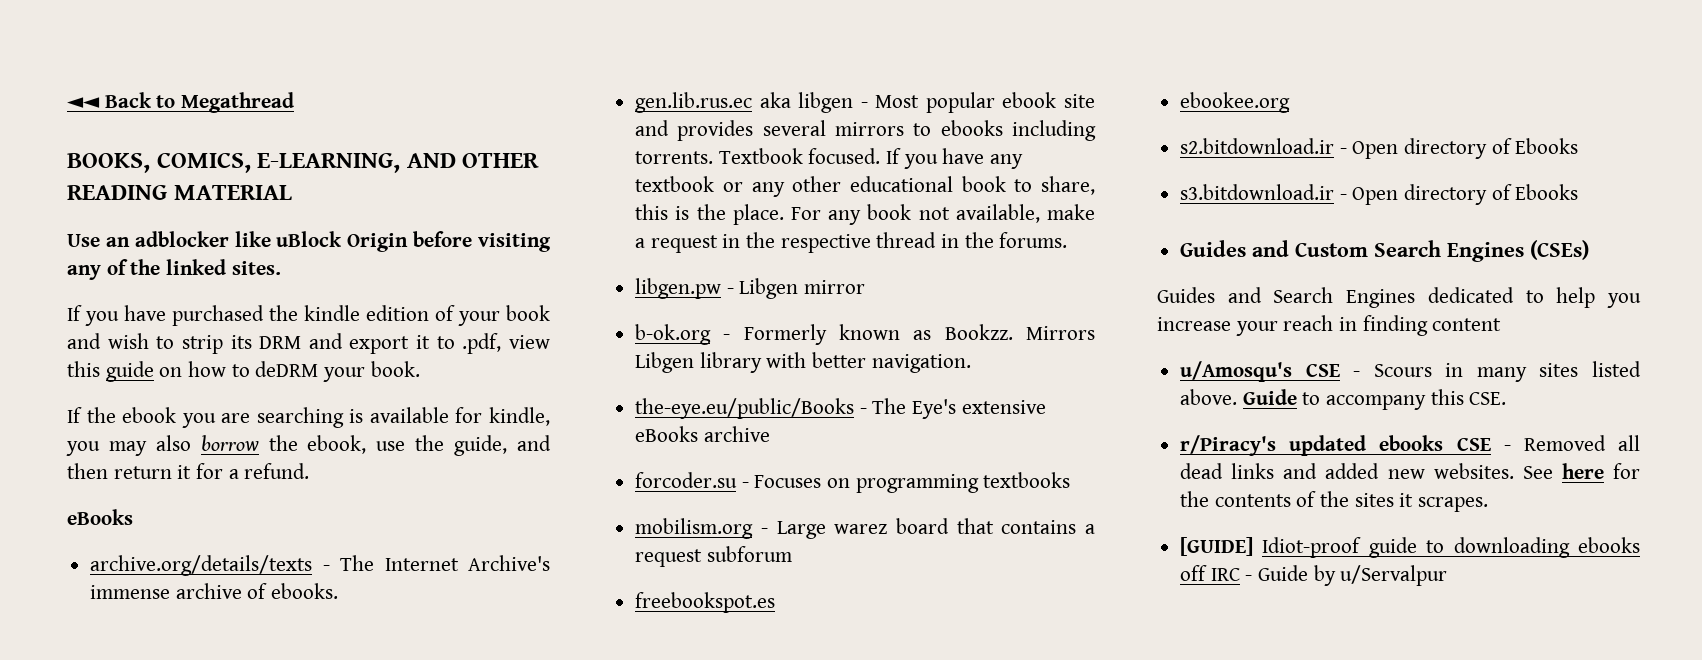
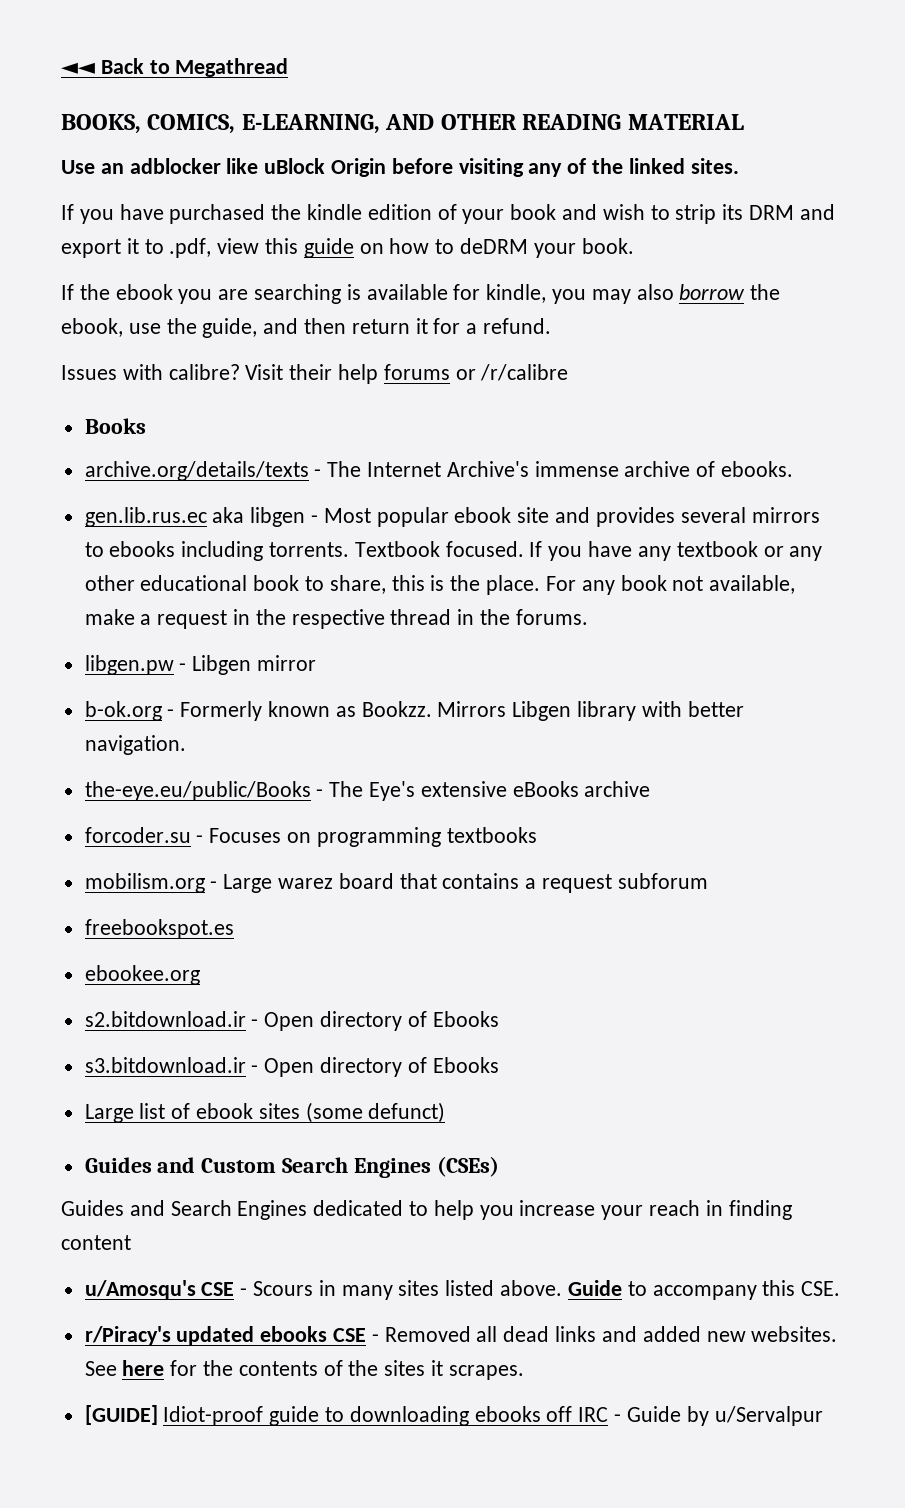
  If the ebook you are searching is available for kindle, you may also borrow the ebook, use the guide, and then return it for a refund.
- eBooks
+ Issues with calibre? Visit their help forums or /r/calibre
+ Books
+ Large list of ebook sites (some defunct)

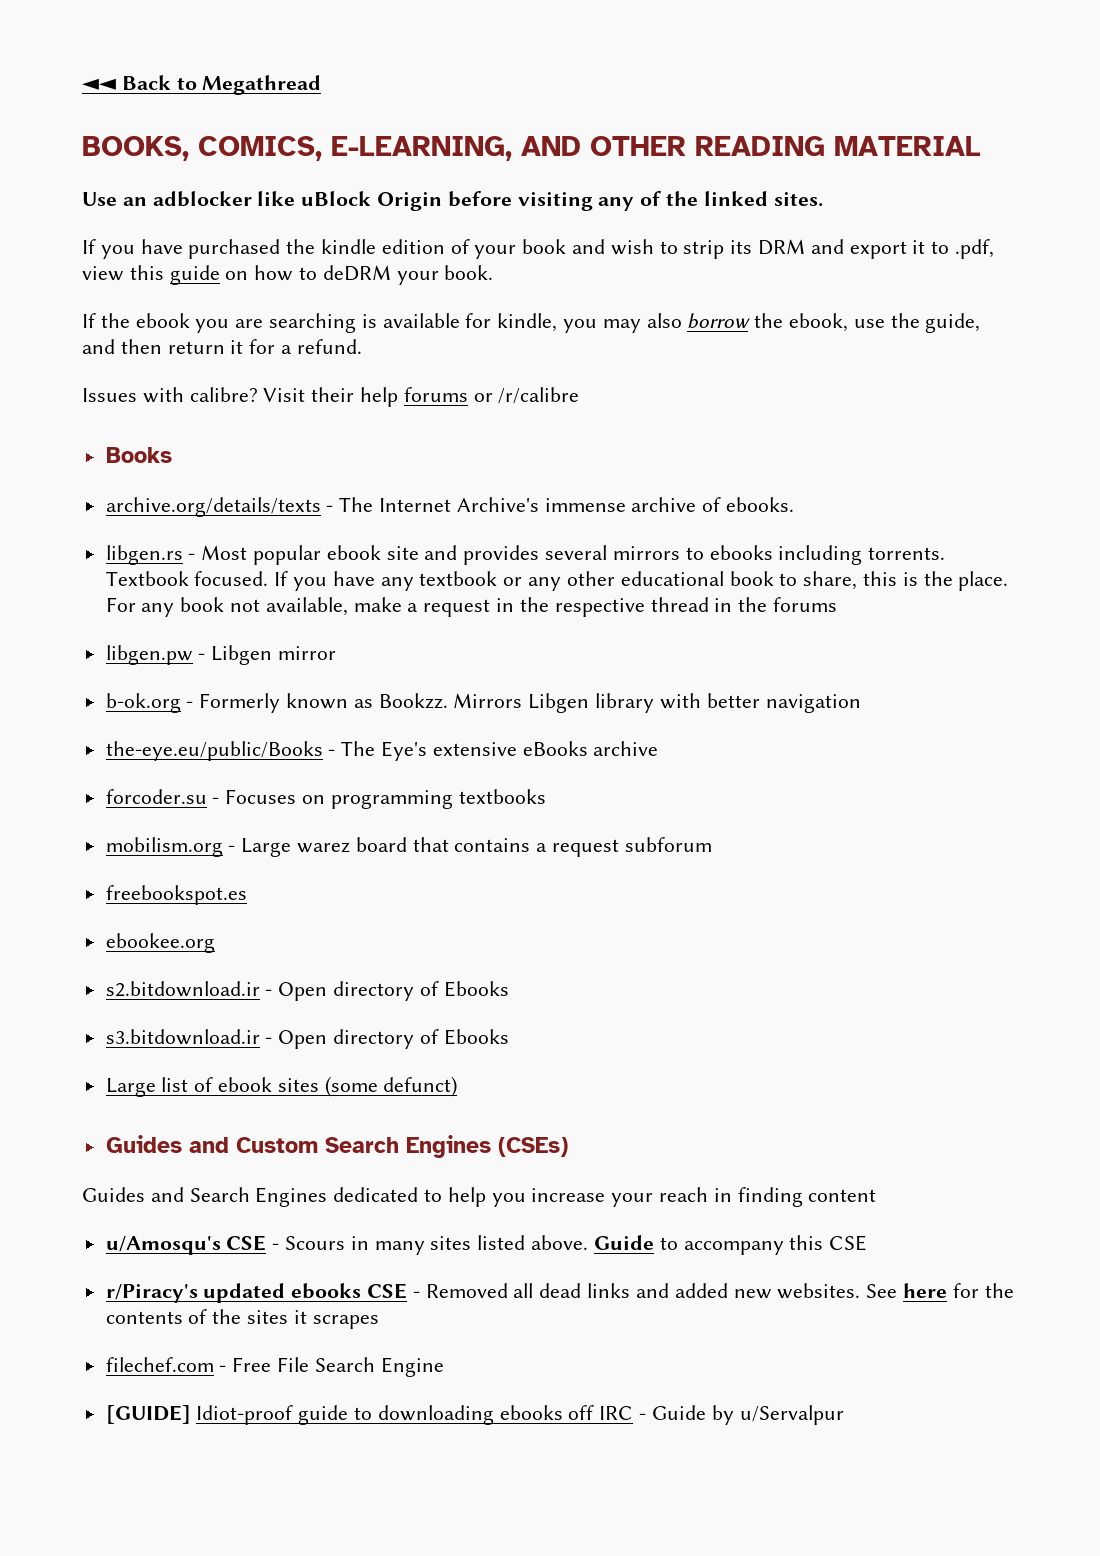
- gen.lib.rus.ec aka libgen - Most popular ebook site and provides several mirrors to ebooks including torrents.
+ libgen.rs - Most popular ebook site and provides several mirrors to ebooks including torrents.
- For any book not available, make a request in the respective thread in the forums.
+ For any book not available, make a request in the respective thread in the forums
- Mirrors Libgen library with better navigation.
+ Mirrors Libgen library with better navigation
- Guide to accompany this CSE.
+ Guide to accompany this CSE
- See here for the contents of the sites it scrapes.
+ See here for the contents of the sites it scrapes
+ filechef.com - Free File Search Engine

